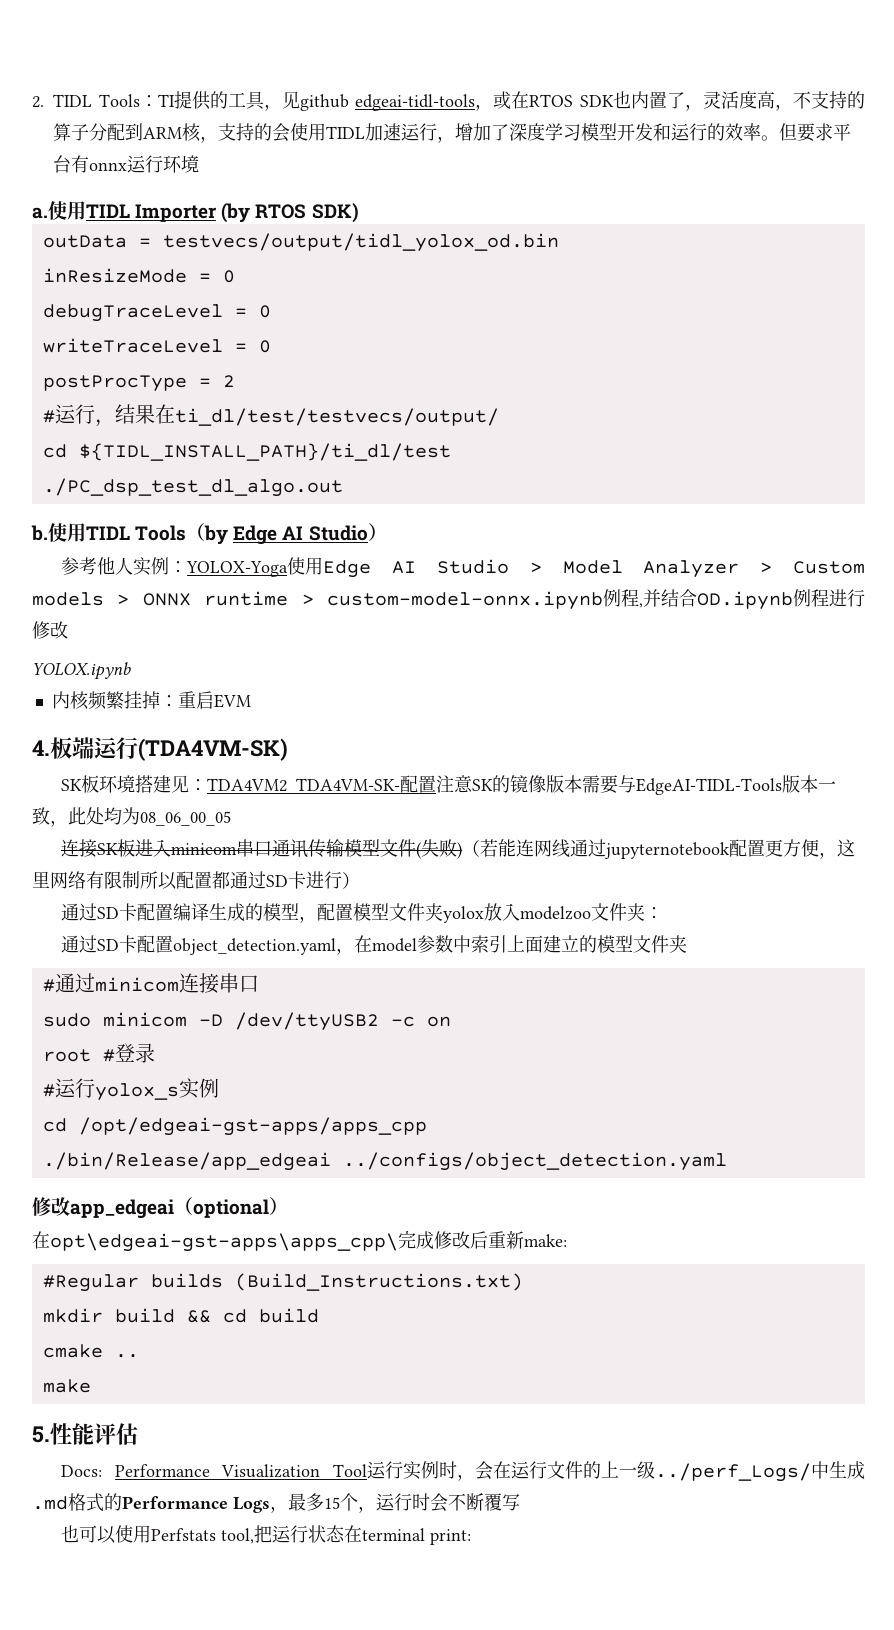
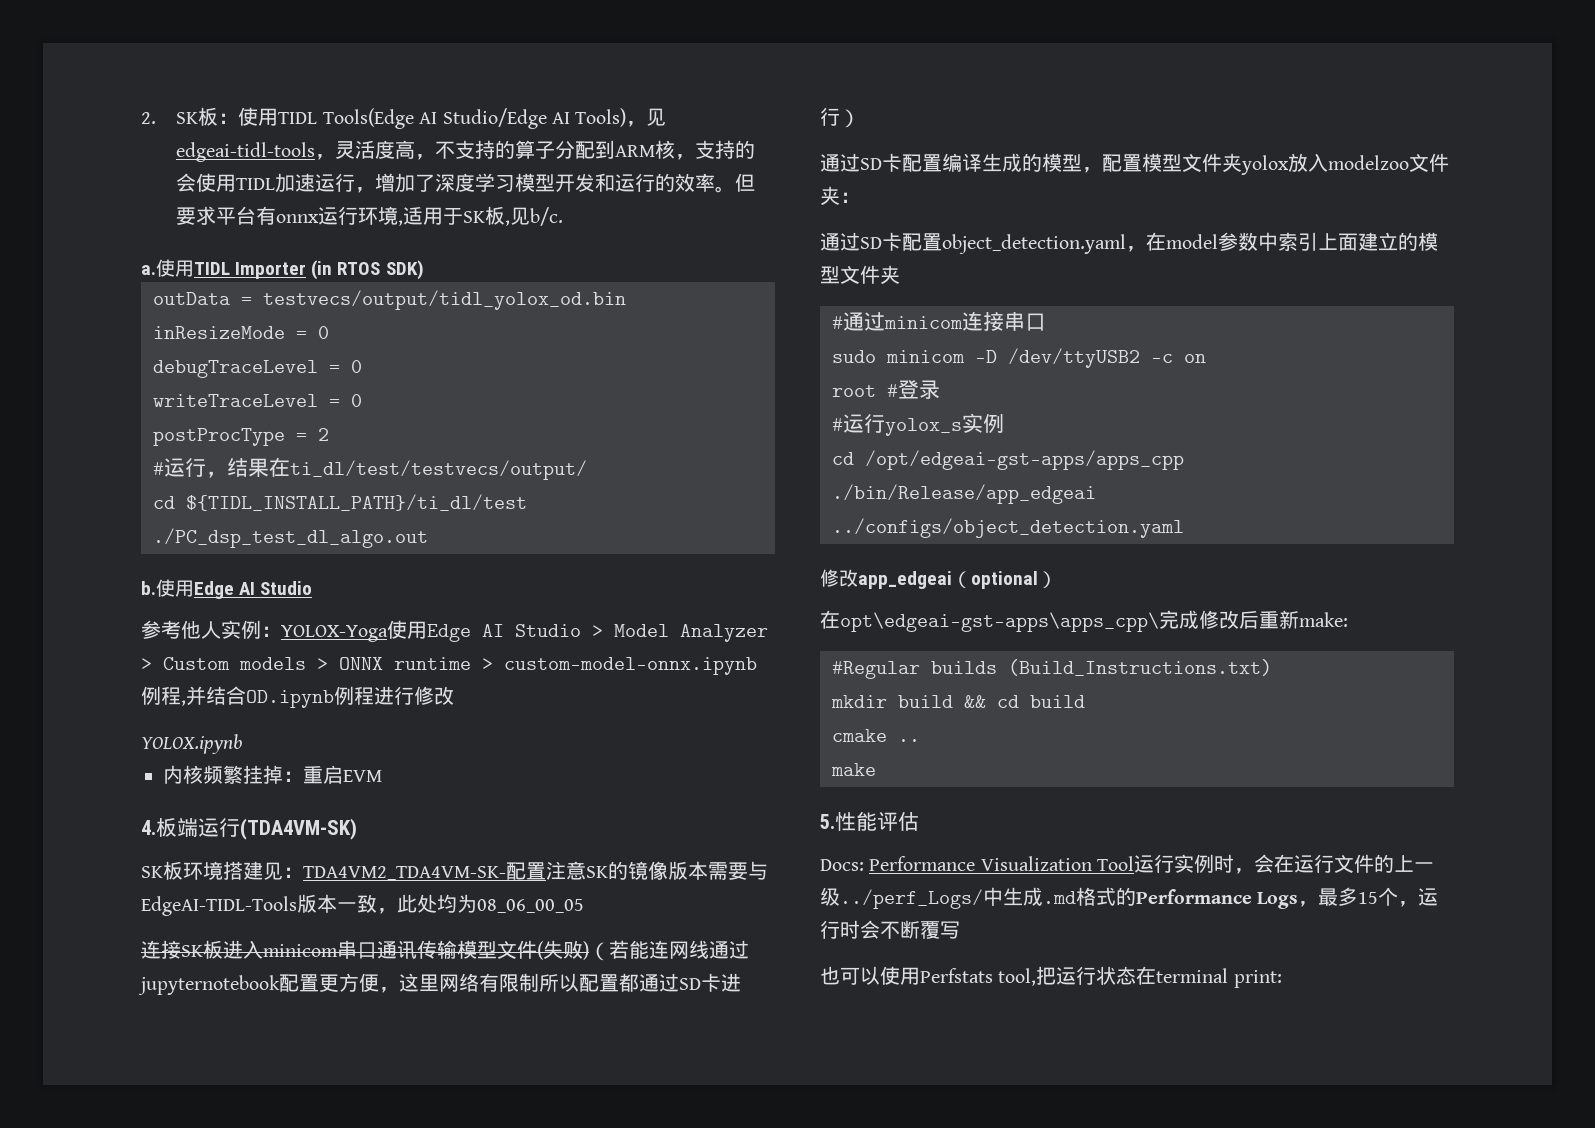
- 2. TIDL Tools：TI提供的工具，见github edgeai-tidl-tools，或在RTOS SDK也内置了，灵活度高，不支持的算子分配到ARM核，支持的会使用TIDL加速运行，增加了深度学习模型开发和运行的效率。
+ 2. SK板：使用TIDL Tools(Edge AI Studio/Edge AI Tools)，见edgeai-tidl-tools，灵活度高，不支持的算子分配到ARM核，支持的会使用TIDL加速运行，增加了深度学习模型开发和运行的效率。
- 但要求平台有onnx运行环境
+ 但要求平台有onnx运行环境,适用于SK板,见b/c.
- 使用TIDL Importer (by RTOS SDK)
+ 使用TIDL Importer (in RTOS SDK)
- b.使用TIDL Tools（by Edge AI Studio）
+ b.使用Edge AI Studio

